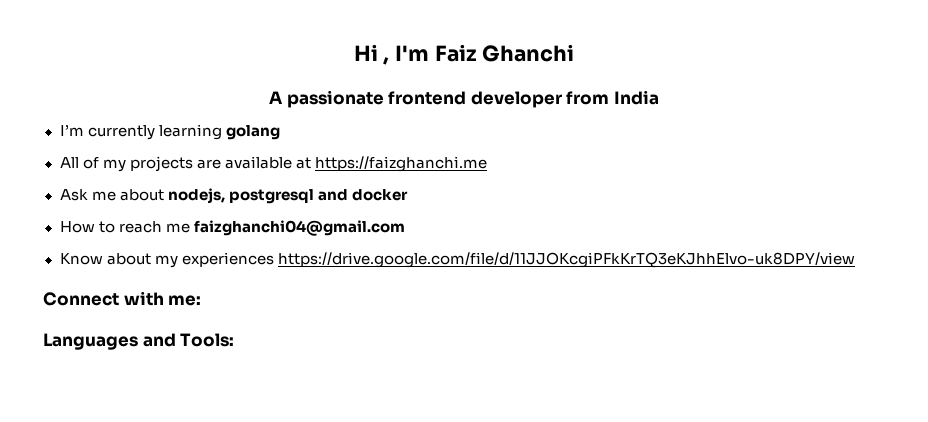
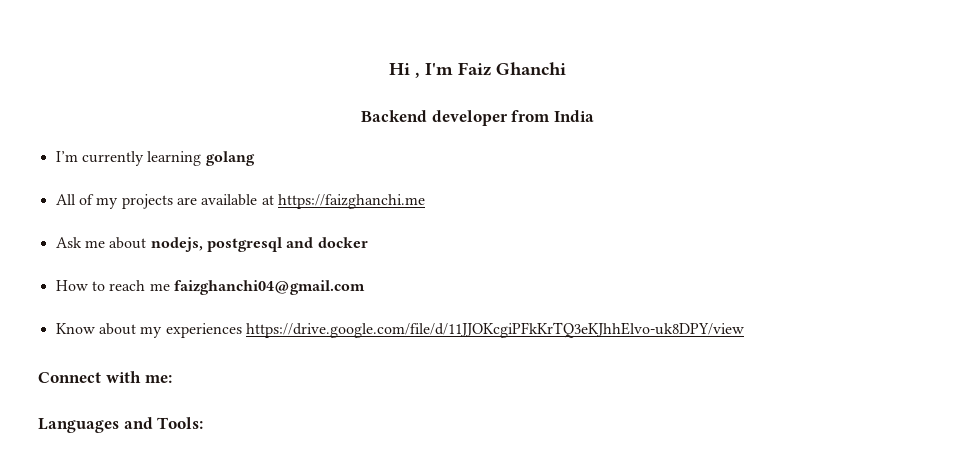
- A passionate frontend developer from India
+ Backend developer from India

